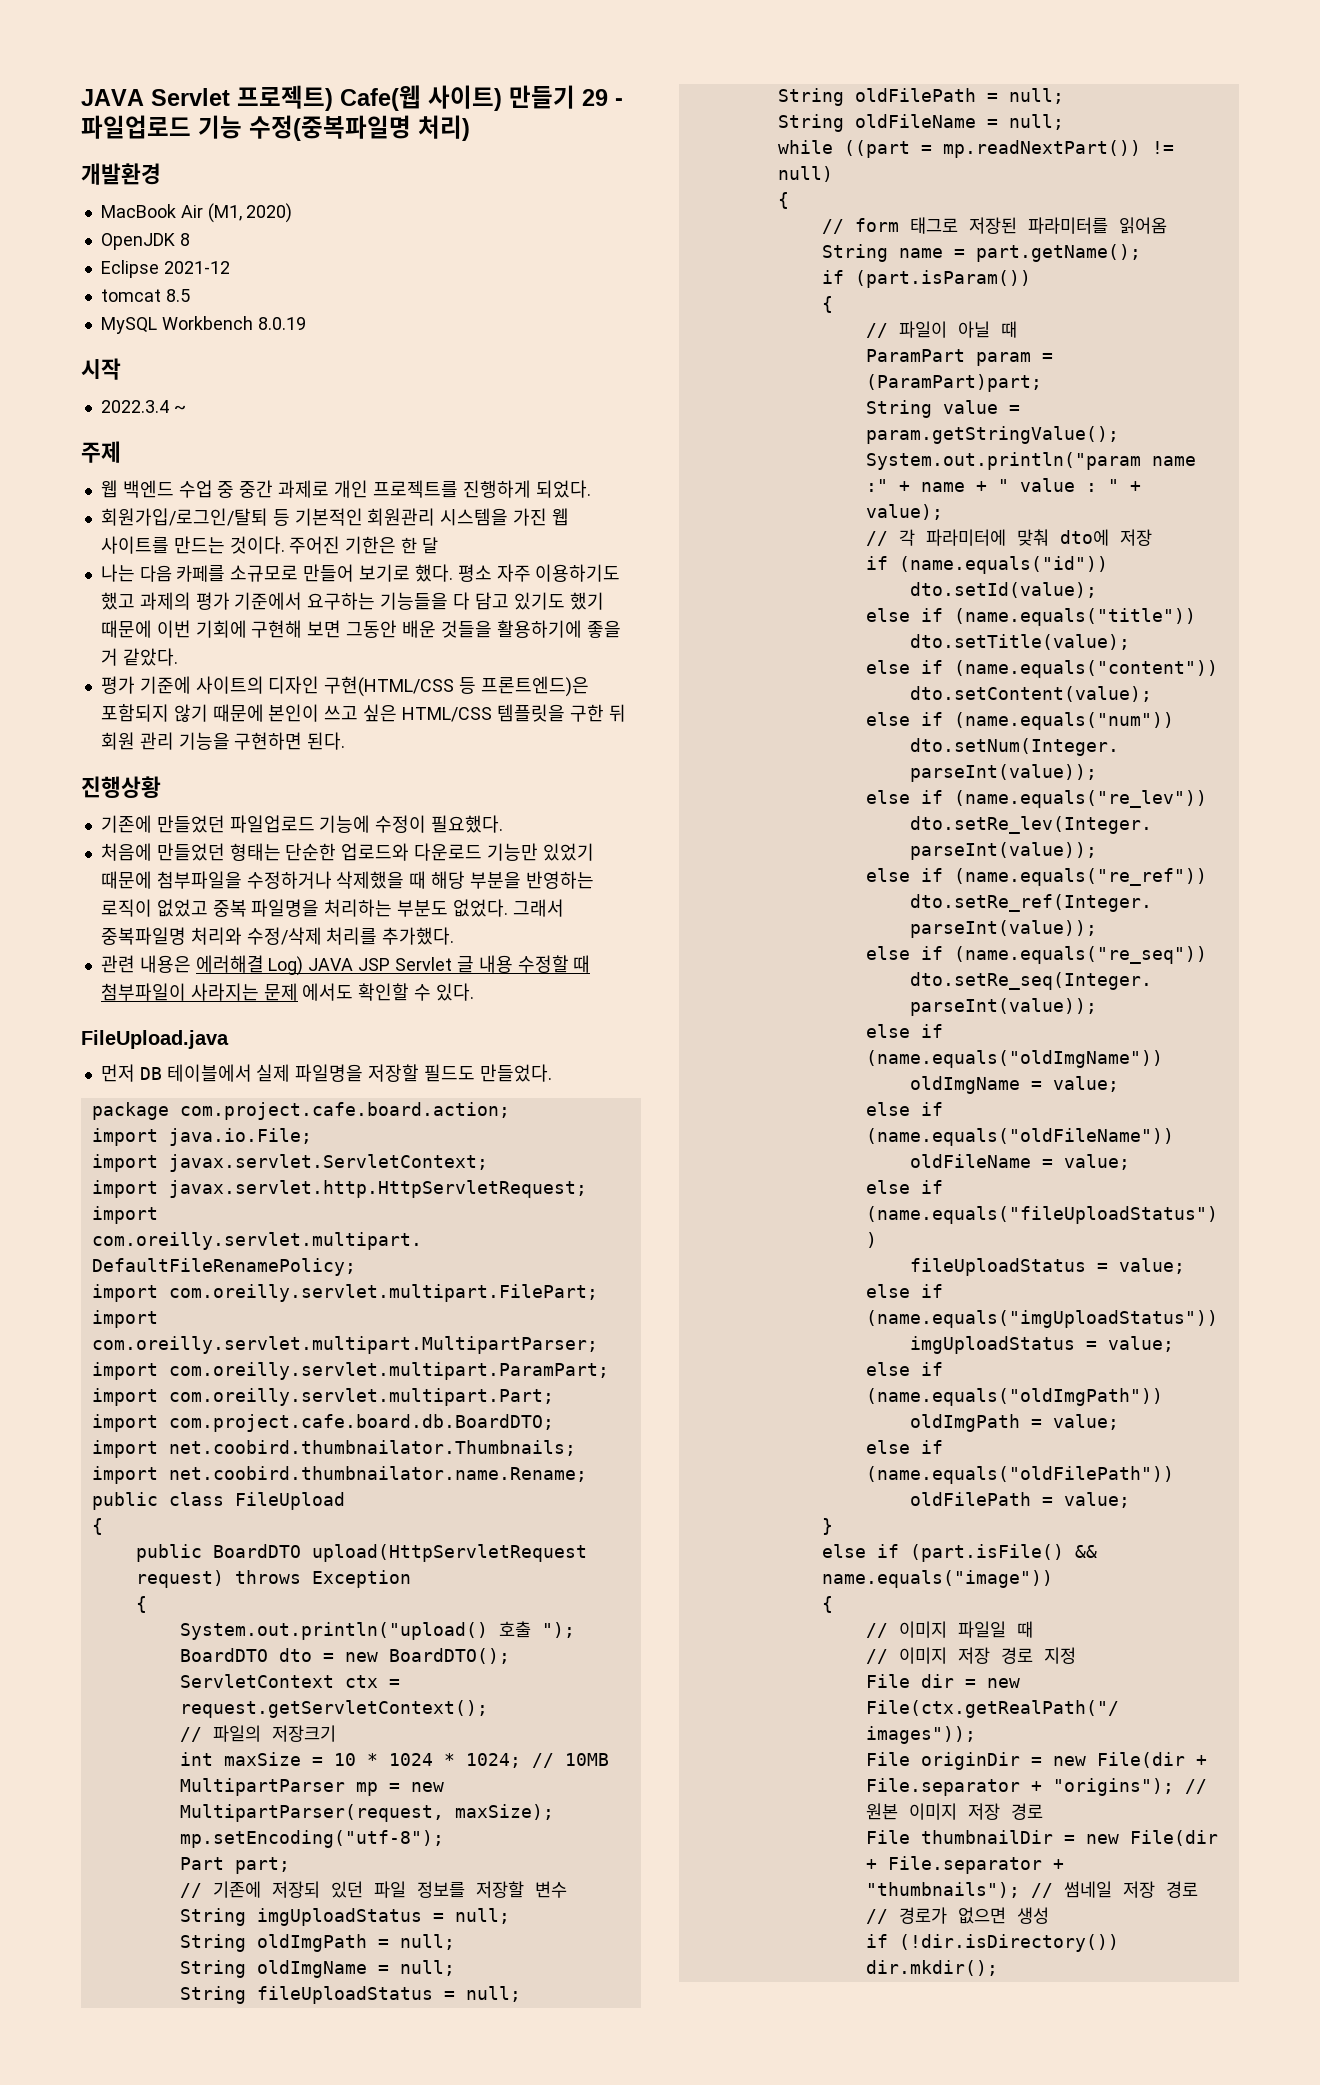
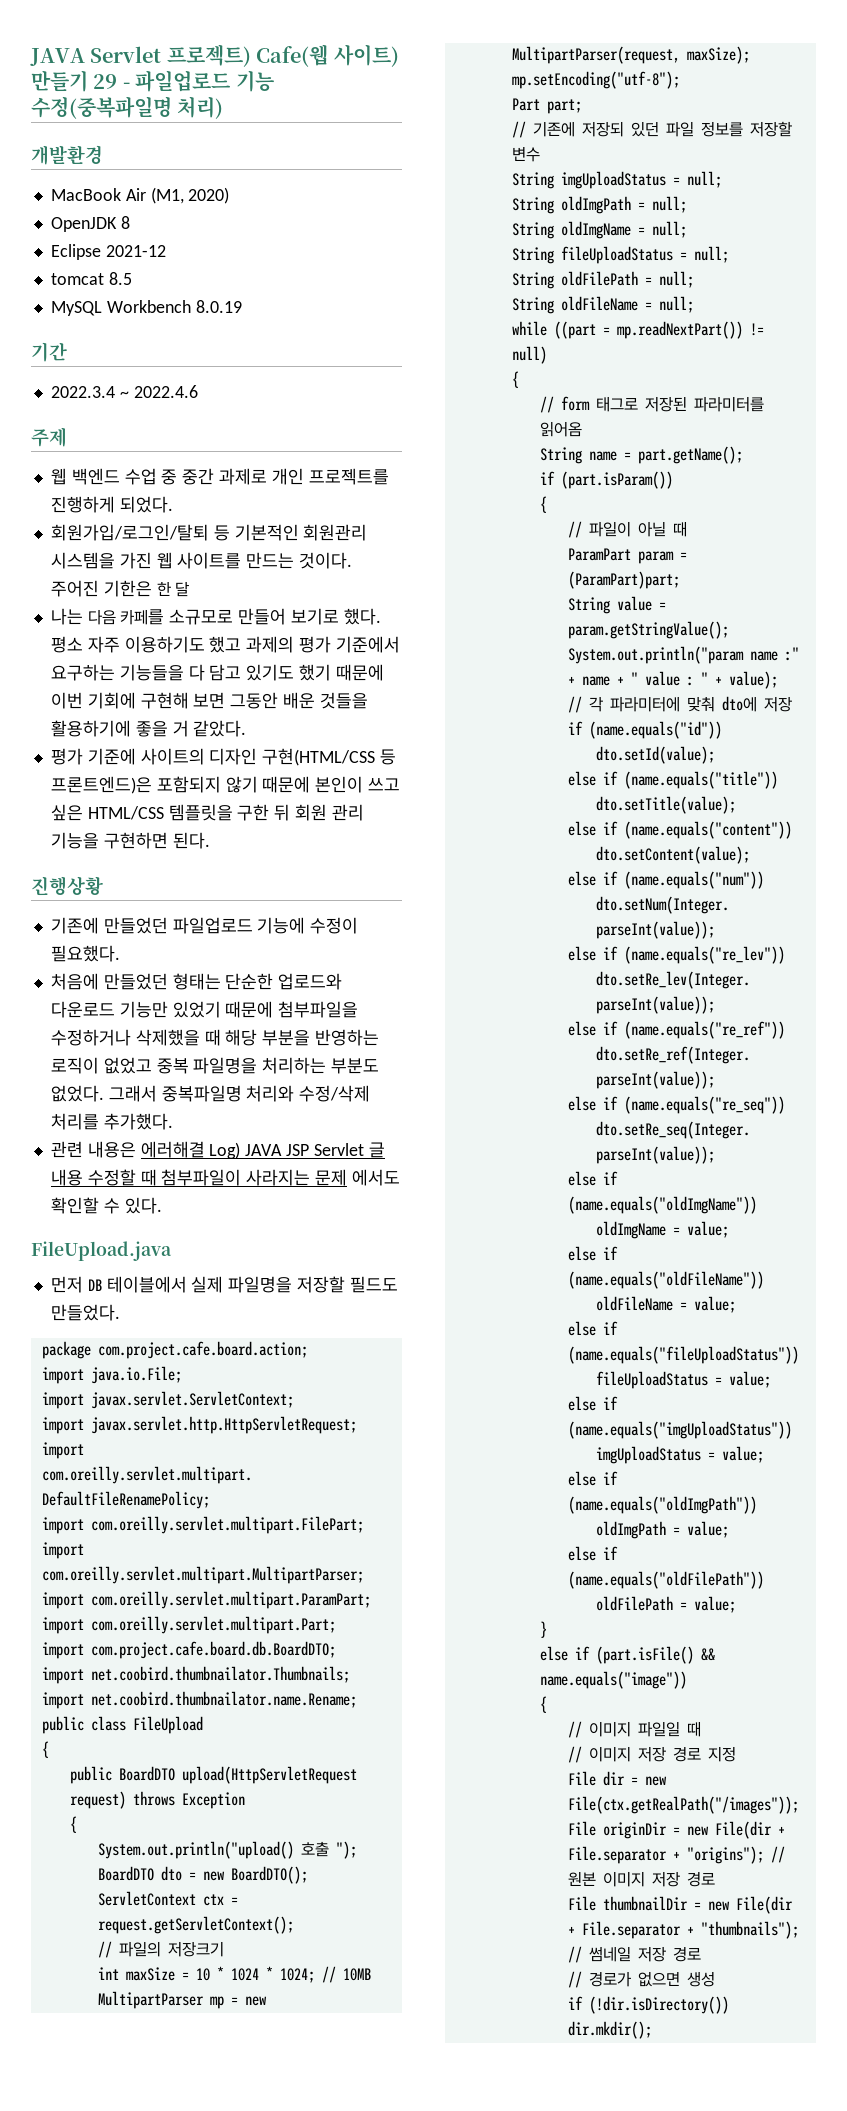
- 시작
+ 기간
- 2022.3.4 ~
+ 2022.3.4 ~ 2022.4.6

